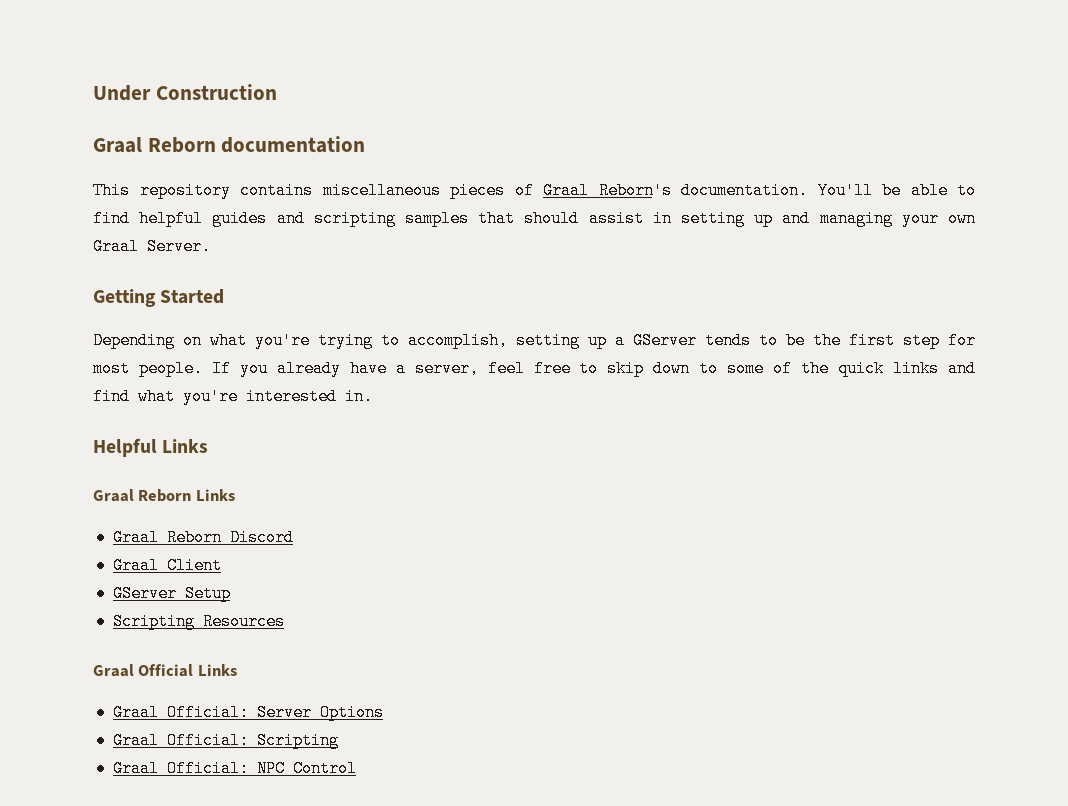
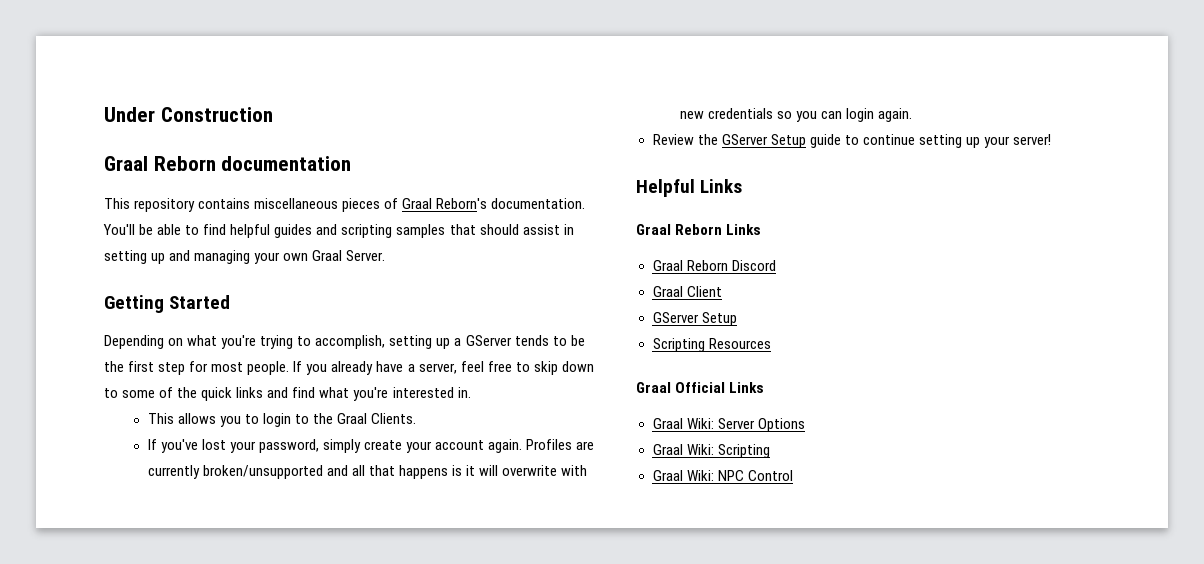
+ This allows you to login to the Graal Clients.
+ If you've lost your password, simply create your account again. Profiles are currently broken/unsupported and all that happens is it will overwrite with new credentials so you can login again.
+ Review the GServer Setup guide to continue setting up your server!
- Graal Official: Server Options
+ Graal Wiki: Server Options
- Graal Official: Scripting
+ Graal Wiki: Scripting
- Graal Official: NPC Control
+ Graal Wiki: NPC Control

